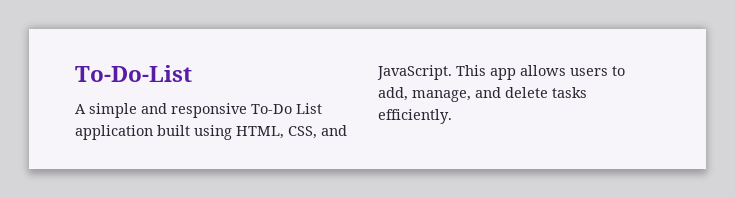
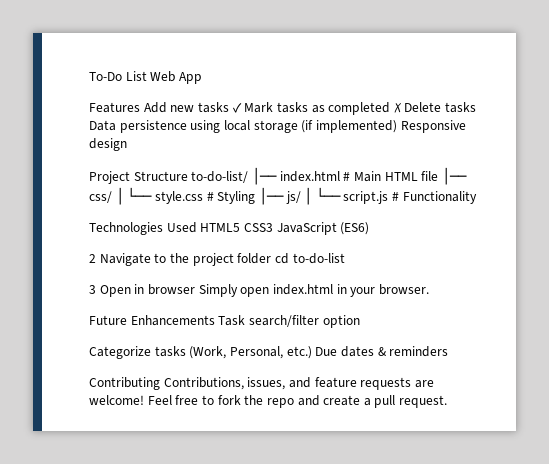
- To-Do-List
- A simple and responsive To-Do List application built using HTML, CSS, and JavaScript. This app allows users to add, manage, and delete tasks efficiently.
+ To-Do List Web App
+ Features Add new tasks ✓ Mark tasks as completed ✗ Delete tasks Data persistence using local storage (if implemented) Responsive design
+ Project Structure to-do-list/ │── index.html # Main HTML file │── css/ │ └── style.css # Styling │── js/ │ └── script.js # Functionality
+ Technologies Used HTML5 CSS3 JavaScript (ES6)
+ 2 Navigate to the project folder cd to-do-list
+ 3 Open in browser Simply open index.html in your browser.
+ Future Enhancements Task search/filter option
+ Categorize tasks (Work, Personal, etc.) Due dates & reminders
+ Contributing Contributions, issues, and feature requests are welcome! Feel free to fork the repo and create a pull request.

